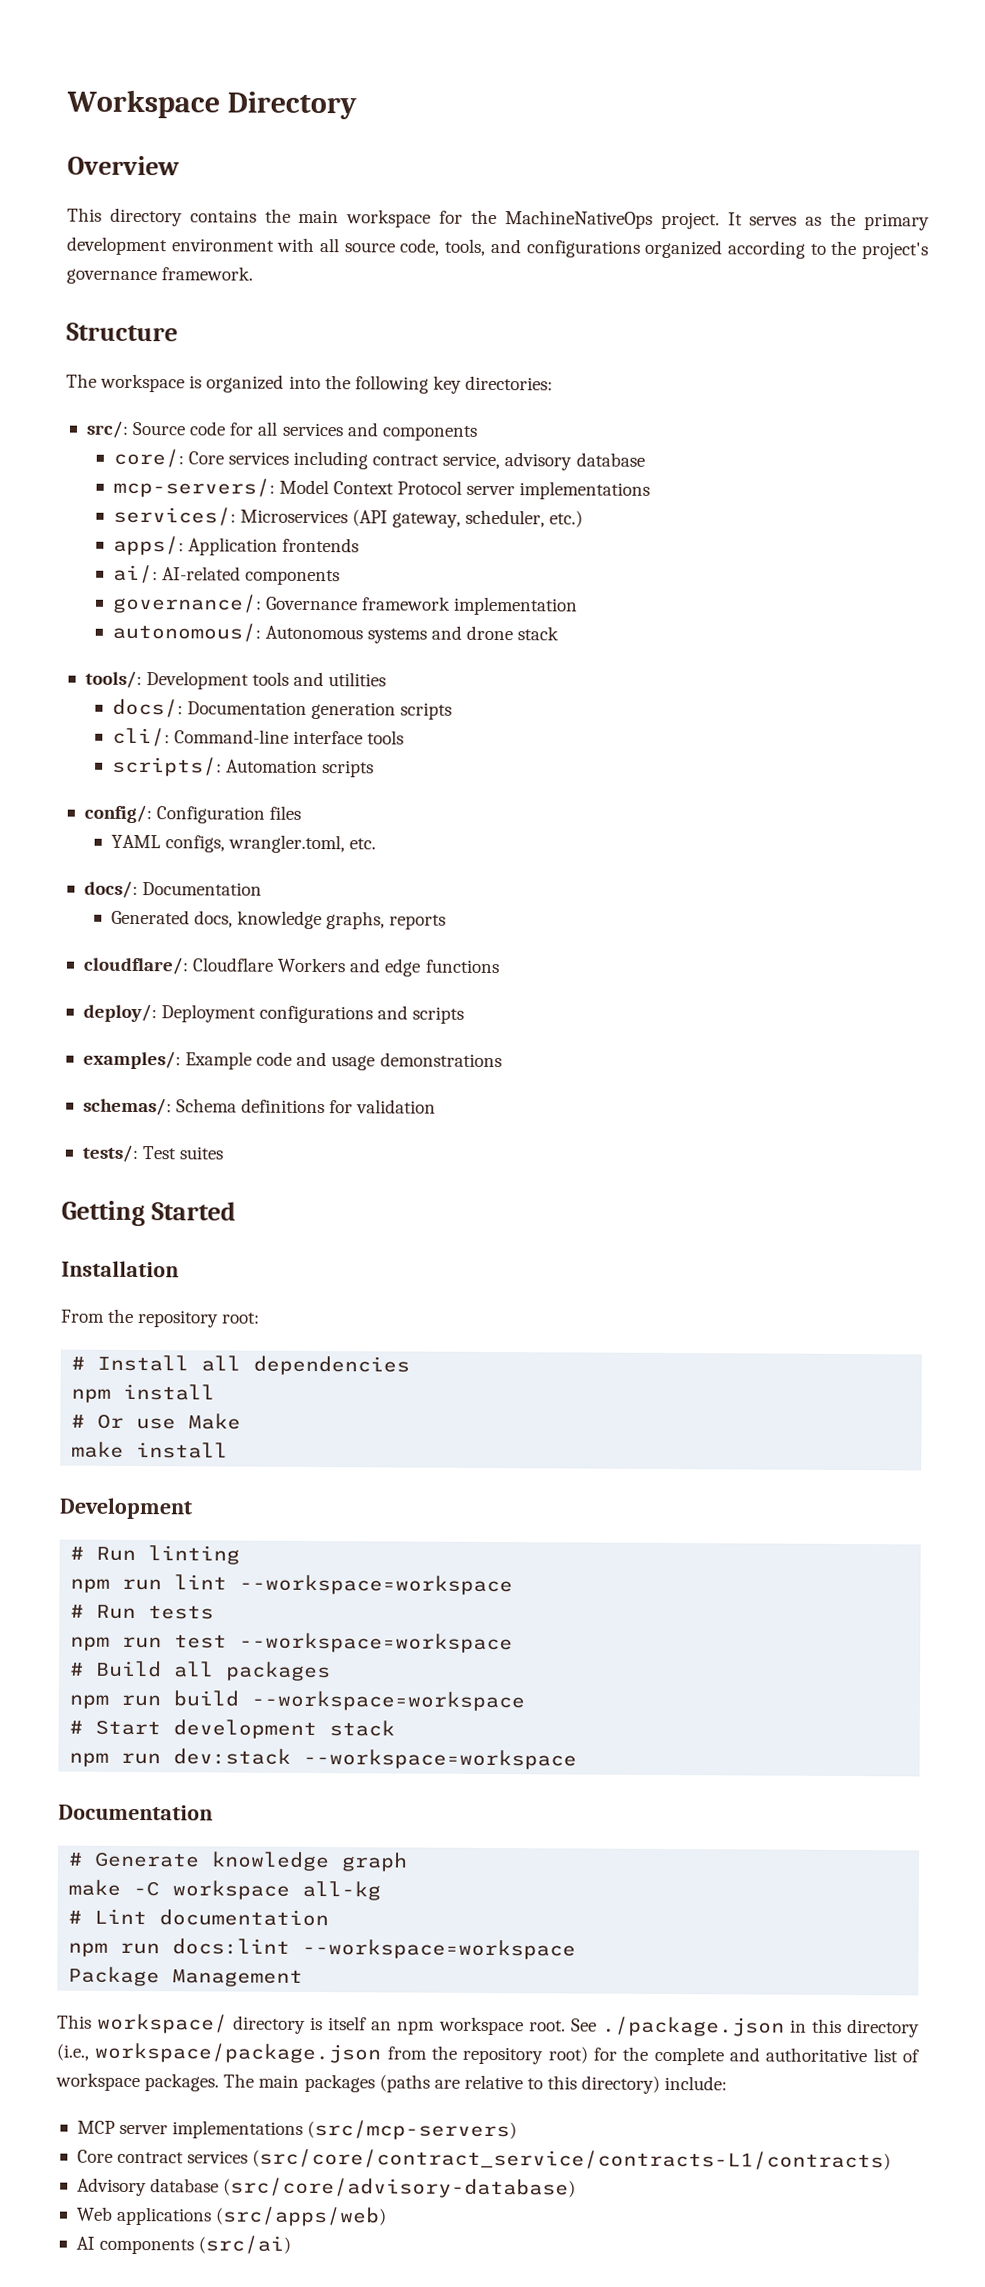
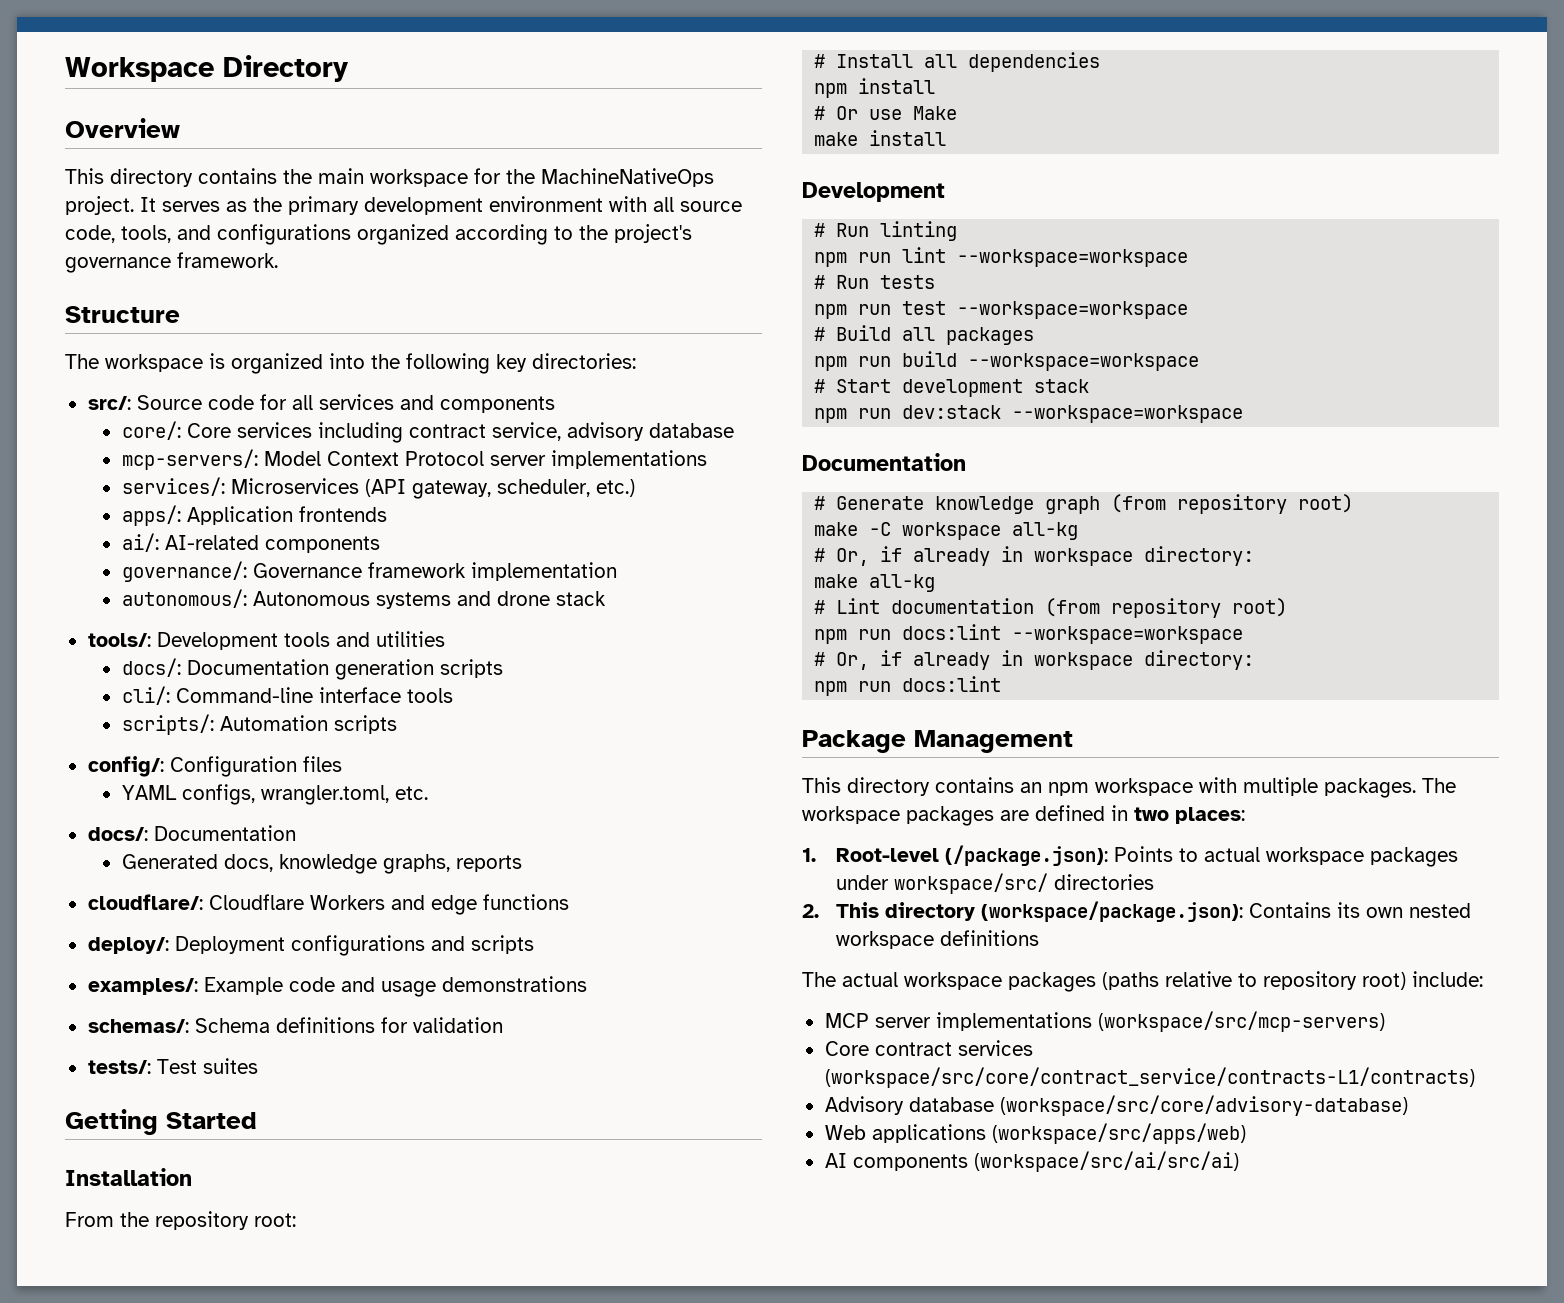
- # Generate knowledge graph
+ # Generate knowledge graph (from repository root)
  make -C workspace all-kg
+ # Or, if already in workspace directory:
+ make all-kg
- # Lint documentation
+ # Lint documentation (from repository root)
  npm run docs:lint --workspace=workspace
+ # Or, if already in workspace directory:
+ npm run docs:lint
  Package Management
- This workspace/ directory is itself an npm workspace root. See ./package.json in this directory (i.e., workspace/package.json from the repository root) for the complete and authoritative list of workspace packages. The main packages (paths are relative to this directory) include:
+ This directory contains an npm workspace with multiple packages. The workspace packages are defined in two places:
+ 1. Root-level (/package.json): Points to actual workspace packages under workspace/src/ directories
+ 2. This directory (workspace/package.json): Contains its own nested workspace definitions
+ The actual workspace packages (paths relative to repository root) include:
- MCP server implementations (src/mcp-servers)
+ MCP server implementations (workspace/src/mcp-servers)
- Core contract services (src/core/contract_service/contracts-L1/contracts)
+ Core contract services (workspace/src/core/contract_service/contracts-L1/contracts)
- Advisory database (src/core/advisory-database)
+ Advisory database (workspace/src/core/advisory-database)
- Web applications (src/apps/web)
+ Web applications (workspace/src/apps/web)
- AI components (src/ai)
+ AI components (workspace/src/ai/src/ai)

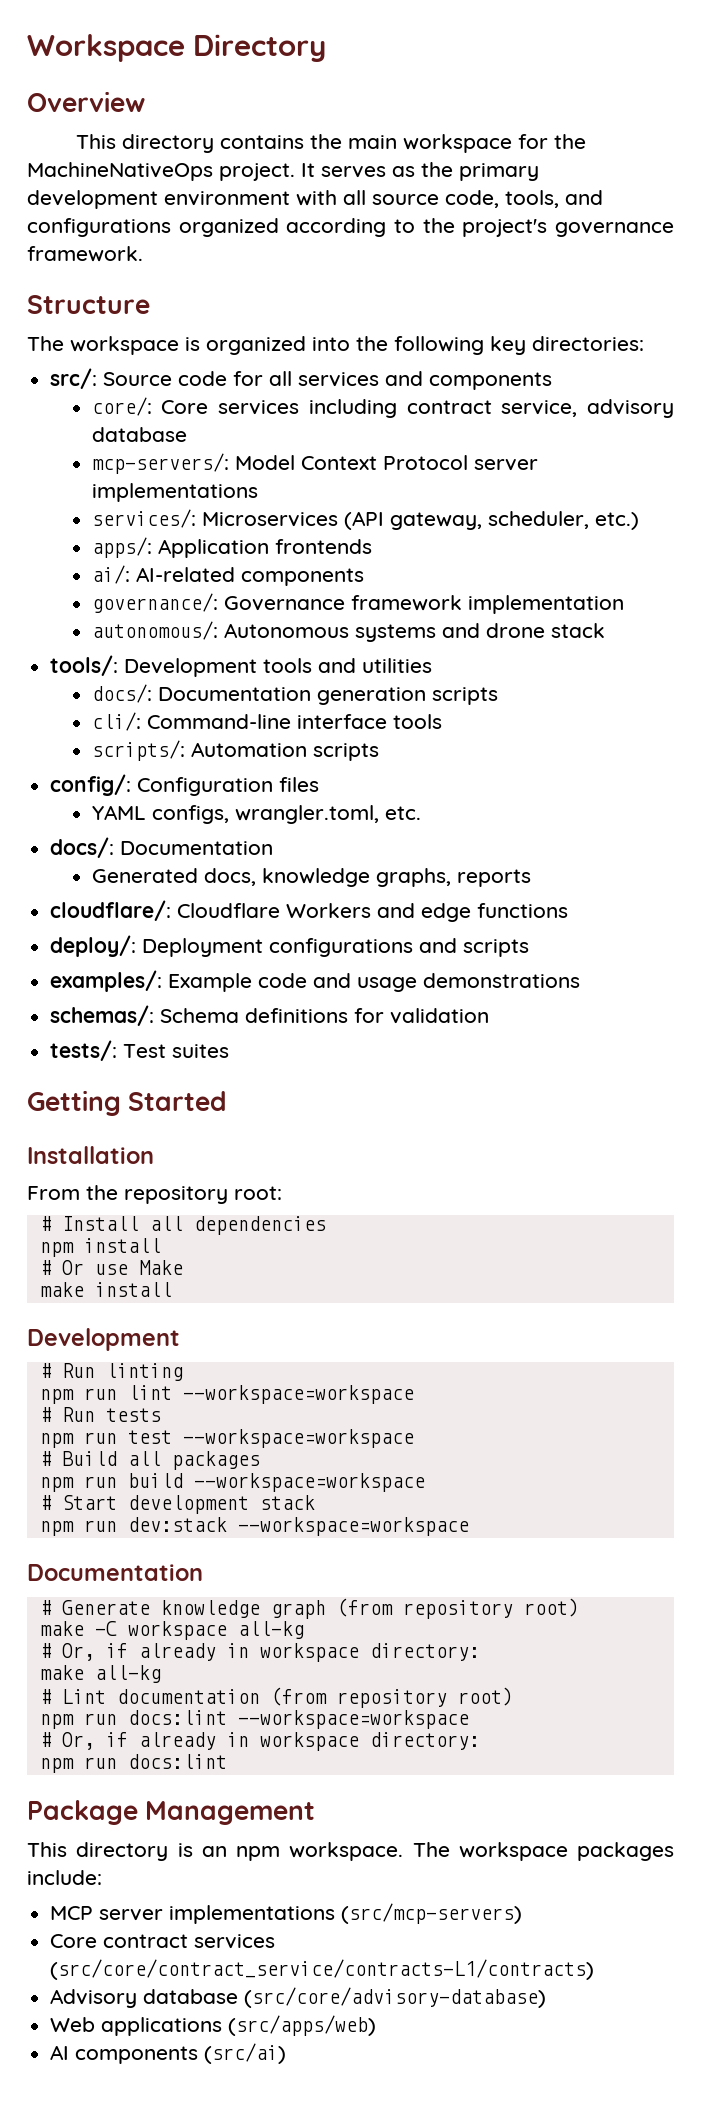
- This directory contains an npm workspace with multiple packages. The workspace packages are defined in two places:
- 1. Root-level (/package.json): Points to actual workspace packages under workspace/src/ directories
- 2. This directory (workspace/package.json): Contains its own nested workspace definitions
- The actual workspace packages (paths relative to repository root) include:
+ This directory is an npm workspace. The workspace packages include:
- MCP server implementations (workspace/src/mcp-servers)
+ MCP server implementations (src/mcp-servers)
- Core contract services (workspace/src/core/contract_service/contracts-L1/contracts)
+ Core contract services (src/core/contract_service/contracts-L1/contracts)
- Advisory database (workspace/src/core/advisory-database)
+ Advisory database (src/core/advisory-database)
- Web applications (workspace/src/apps/web)
+ Web applications (src/apps/web)
- AI components (workspace/src/ai/src/ai)
+ AI components (src/ai)

